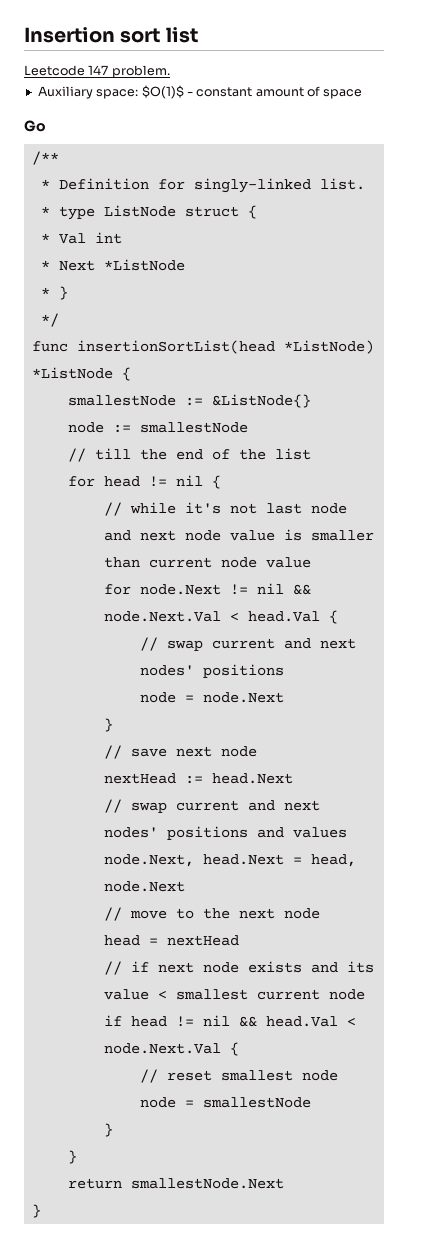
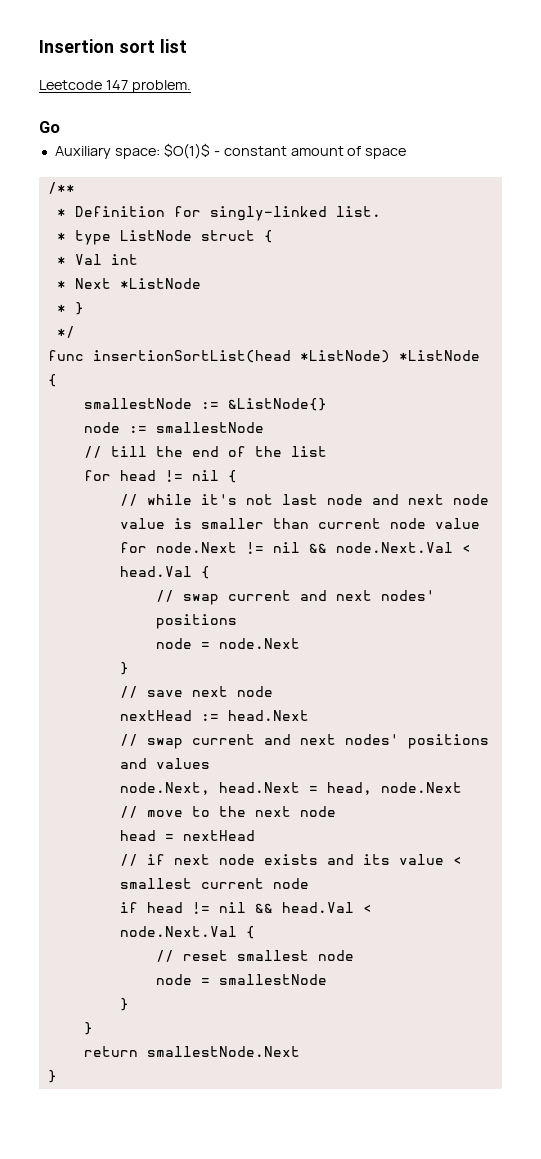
+ Go
- Go

